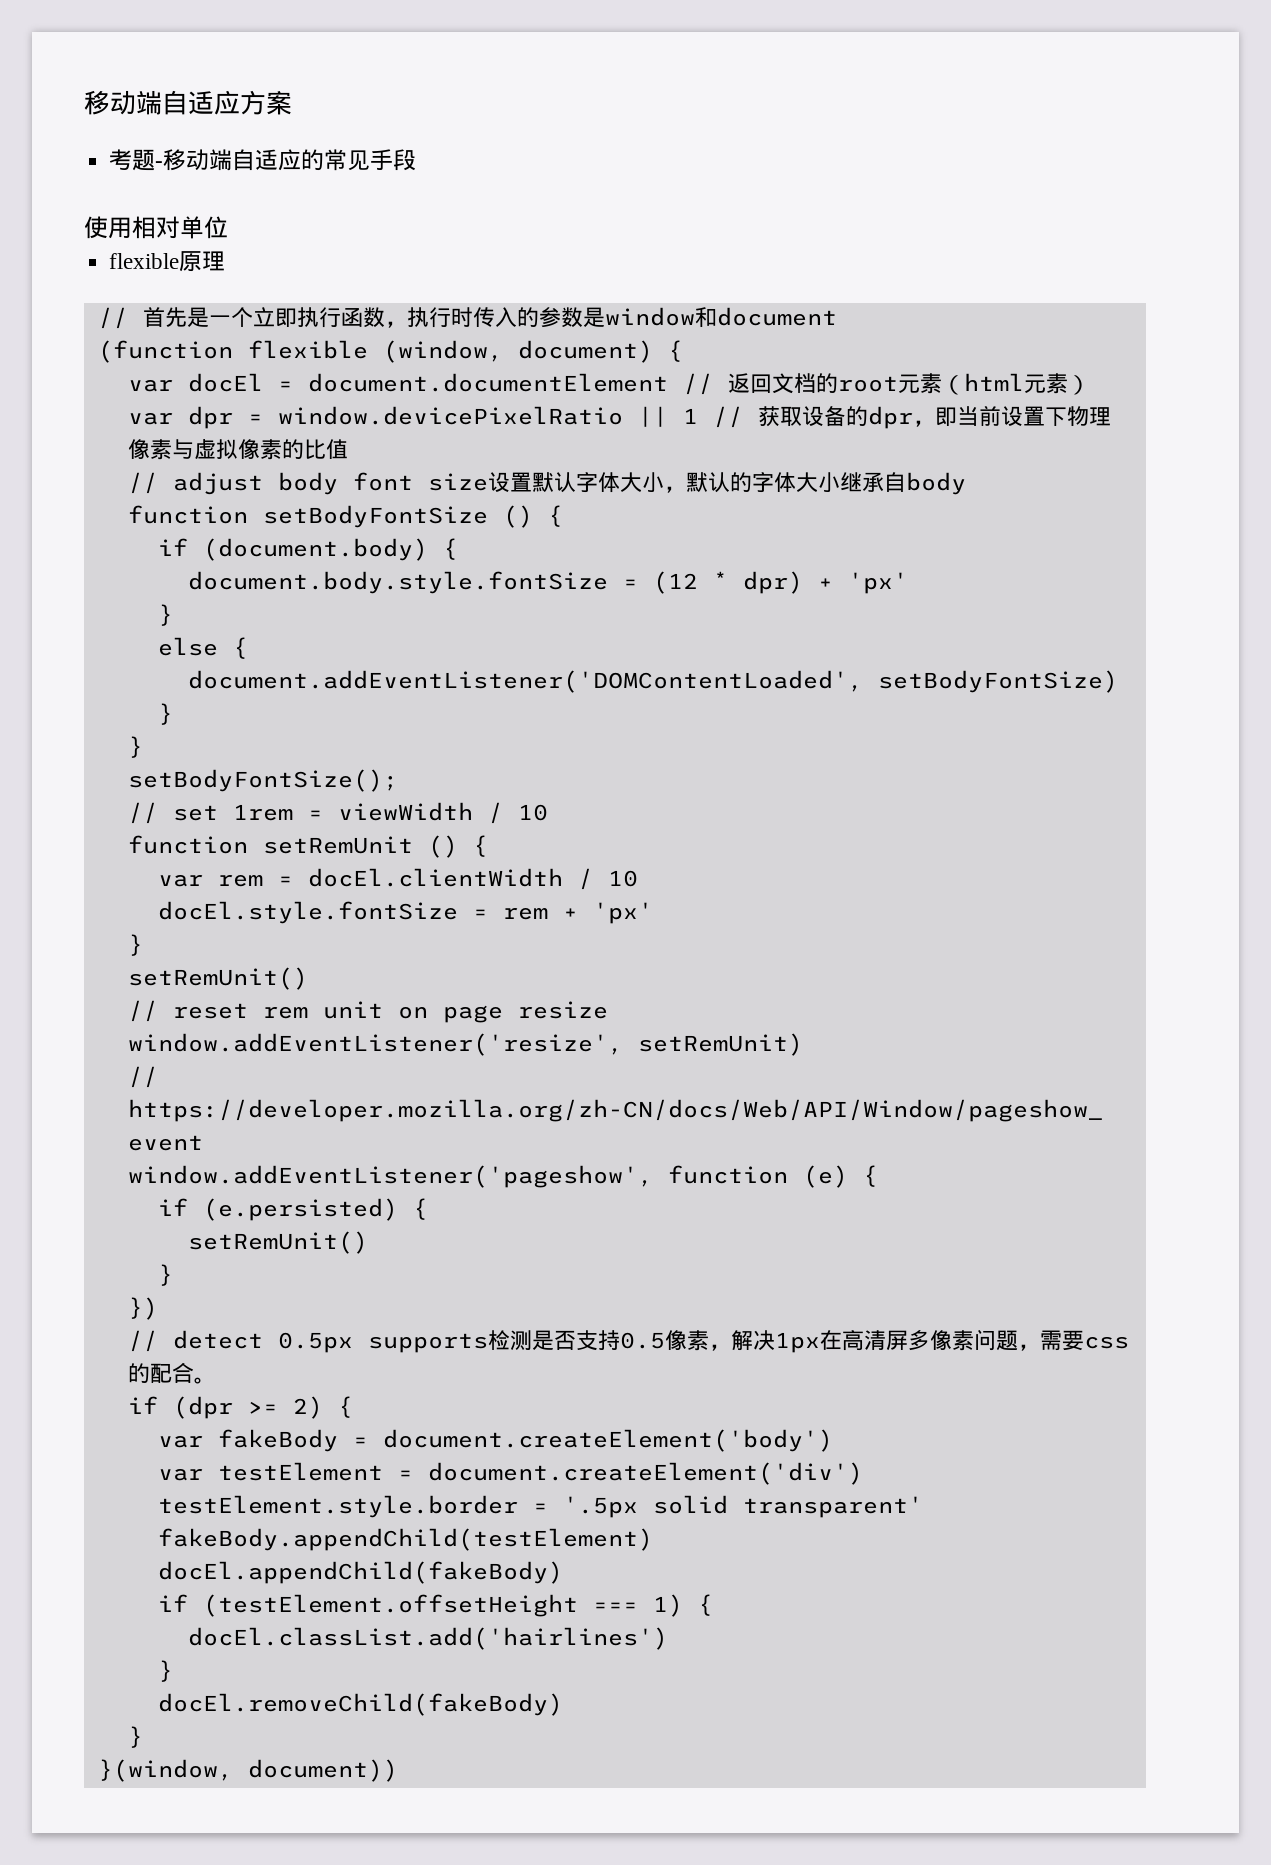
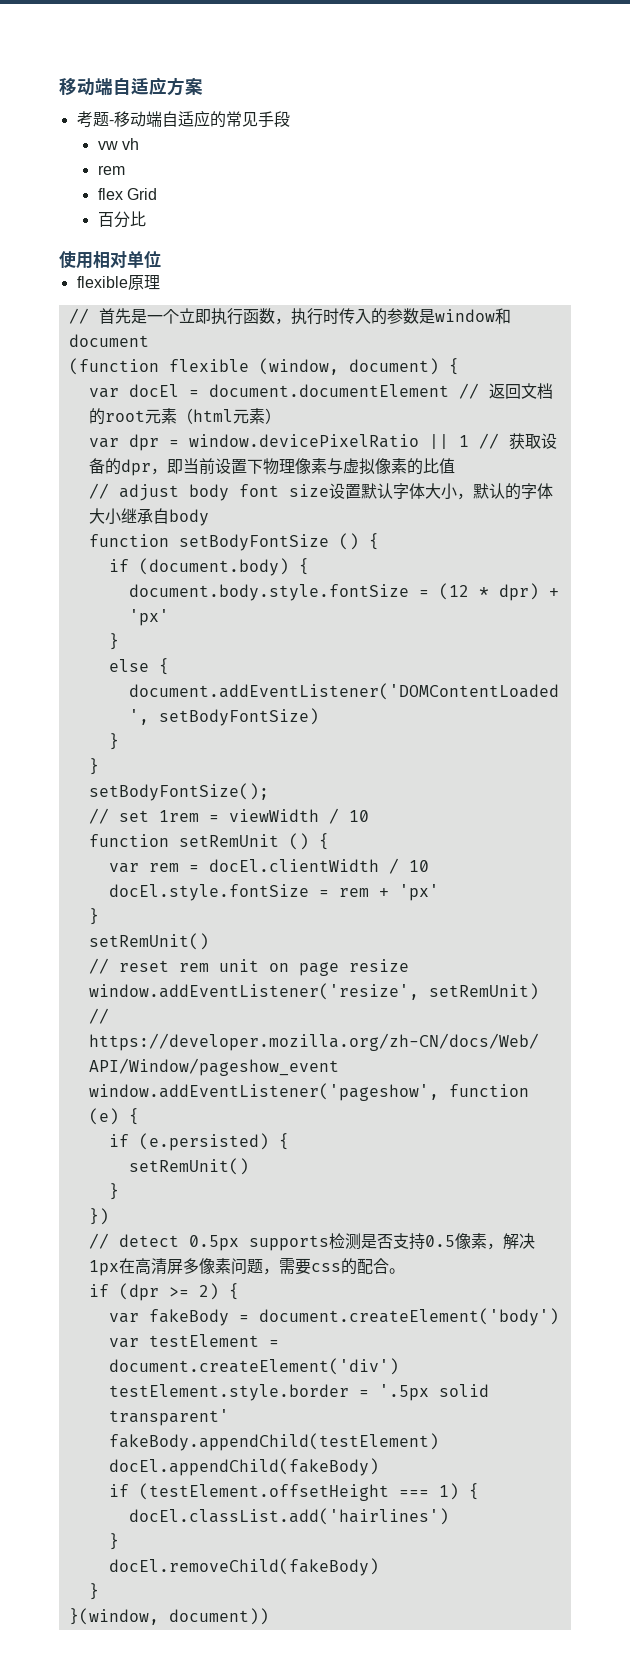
+ vw vh
+ rem
+ flex Grid
+ 百分比

